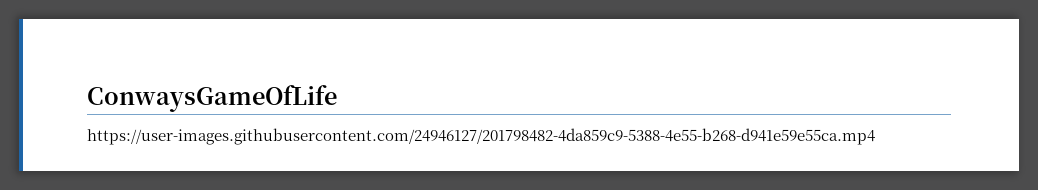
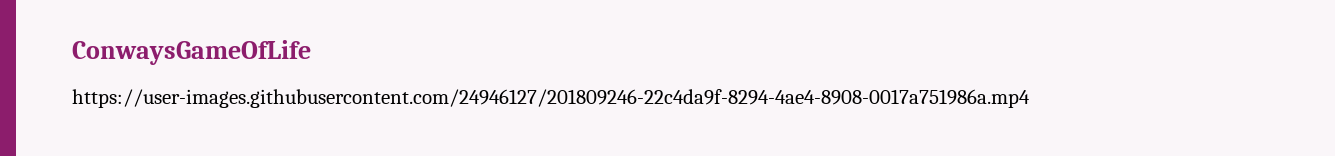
- https://user-images.githubusercontent.com/24946127/201798482-4da859c9-5388-4e55-b268-d941e59e55ca.mp4
+ https://user-images.githubusercontent.com/24946127/201809246-22c4da9f-8294-4ae4-8908-0017a751986a.mp4

